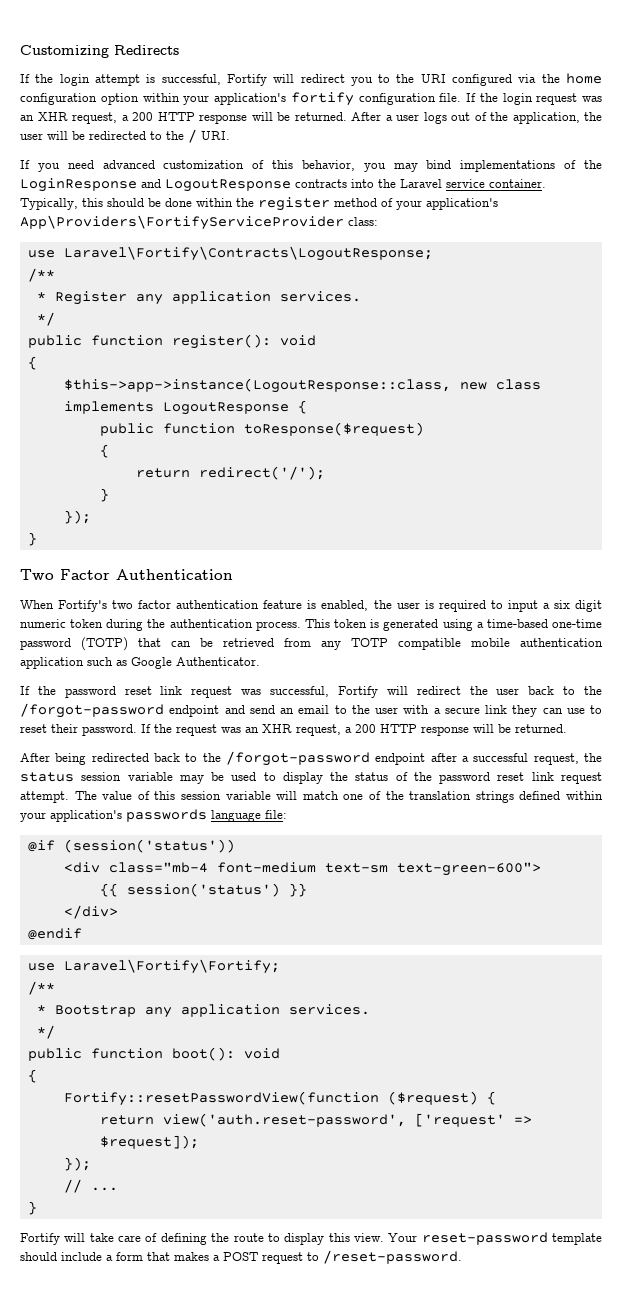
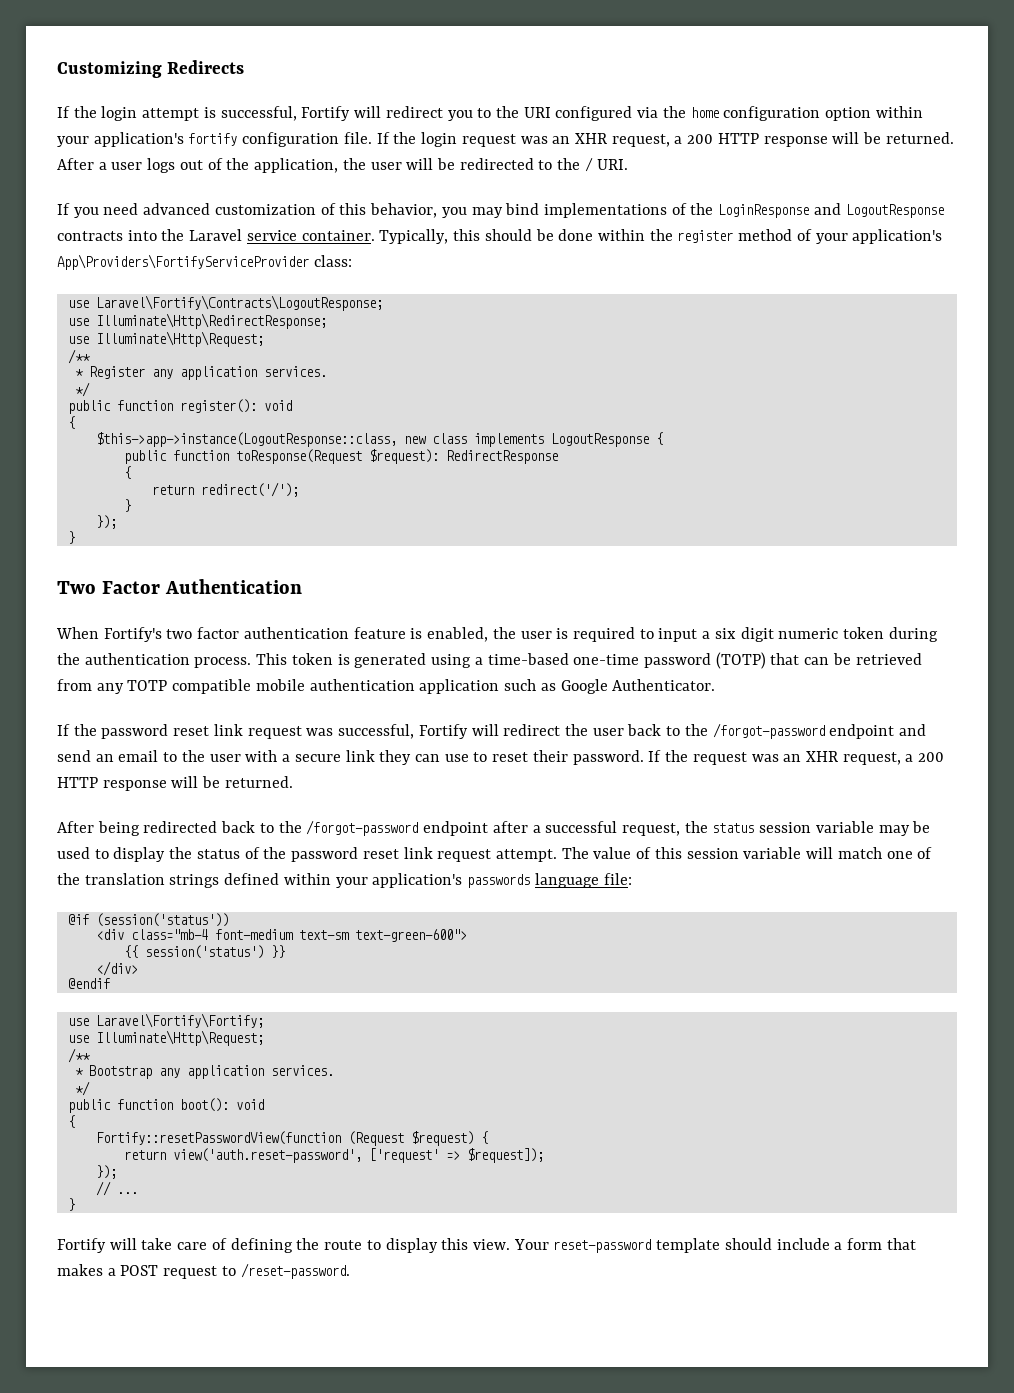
+ use Illuminate\Http\RedirectResponse;
+ use Illuminate\Http\Request;
- public function toResponse($request)
+ public function toResponse(Request $request): RedirectResponse
  use Laravel\Fortify\Fortify;
+ use Illuminate\Http\Request;
- Fortify::resetPasswordView(function ($request) {
+ Fortify::resetPasswordView(function (Request $request) {

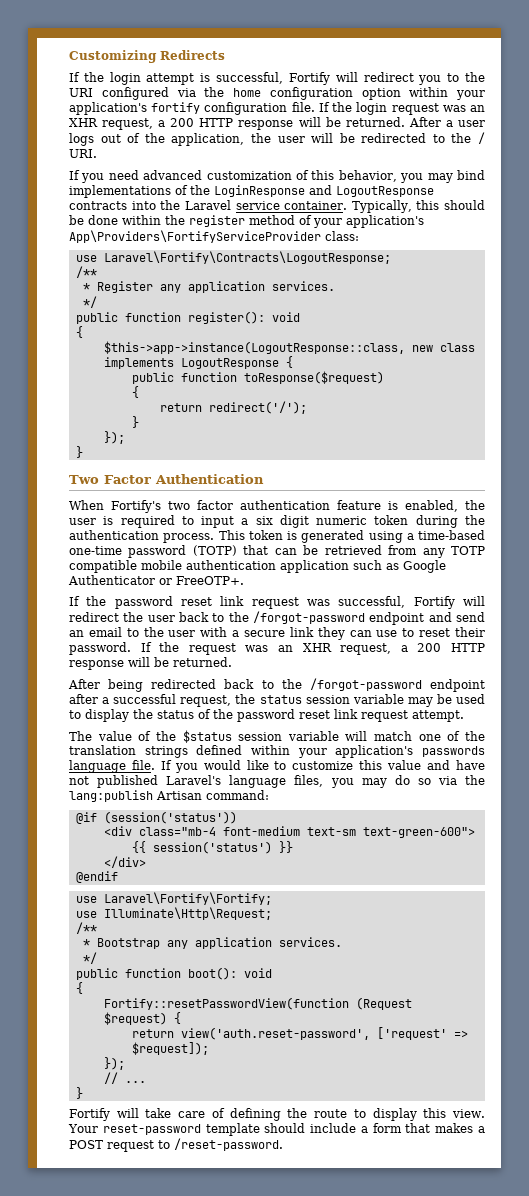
- use Illuminate\Http\RedirectResponse;
- use Illuminate\Http\Request;
- public function toResponse(Request $request): RedirectResponse
+ public function toResponse($request)
- This token is generated using a time-based one-time password (TOTP) that can be retrieved from any TOTP compatible mobile authentication application such as Google Authenticator.
+ This token is generated using a time-based one-time password (TOTP) that can be retrieved from any TOTP compatible mobile authentication application such as Google Authenticator or FreeOTP+.
- After being redirected back to the /forgot-password endpoint after a successful request, the status session variable may be used to display the status of the password reset link request attempt. The value of this session variable will match one of the translation strings defined within your application's passwords language file:
+ After being redirected back to the /forgot-password endpoint after a successful request, the status session variable may be used to display the status of the password reset link request attempt.
+ The value of the $status session variable will match one of the translation strings defined within your application's passwords language file. If you would like to customize this value and have not published Laravel's language files, you may do so via the lang:publish Artisan command:

